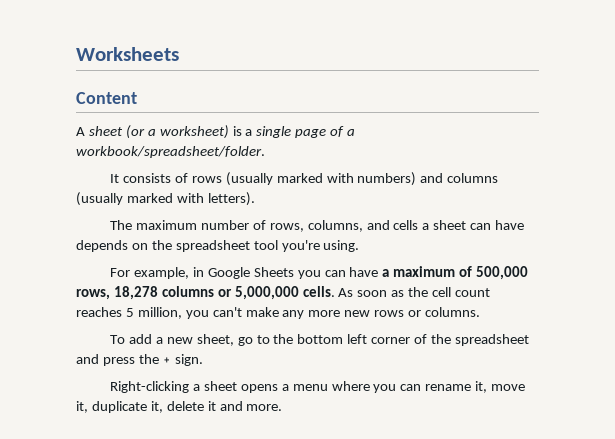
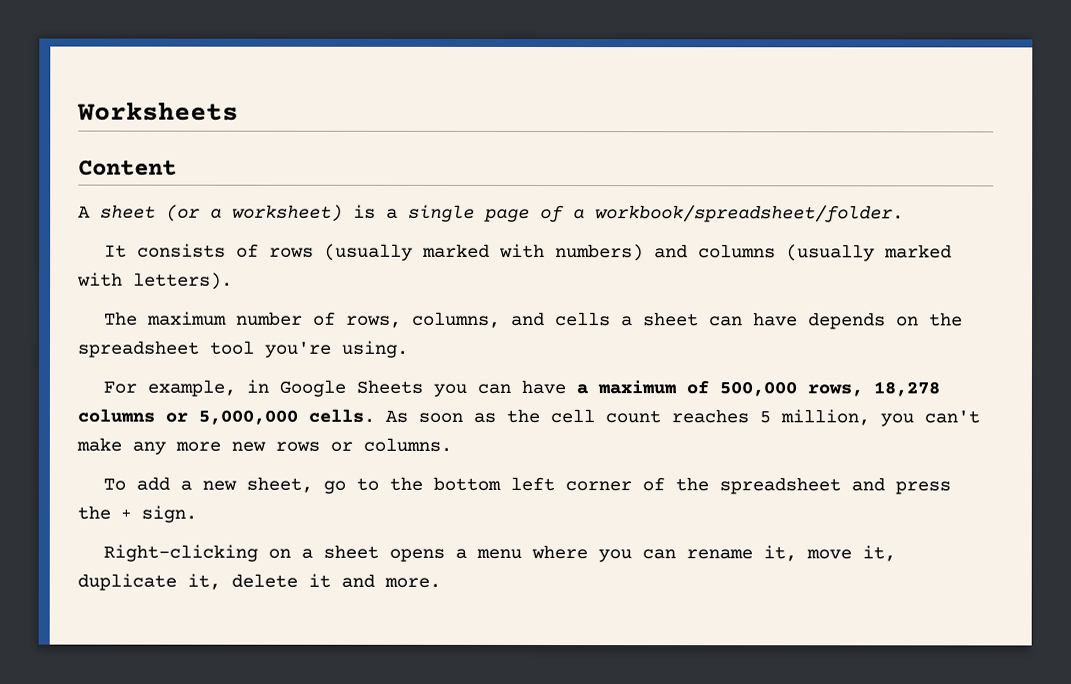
- Right-clicking a sheet opens a menu where you can rename it, move it, duplicate it, delete it and more.
+ Right-clicking on a sheet opens a menu where you can rename it, move it, duplicate it, delete it and more.

